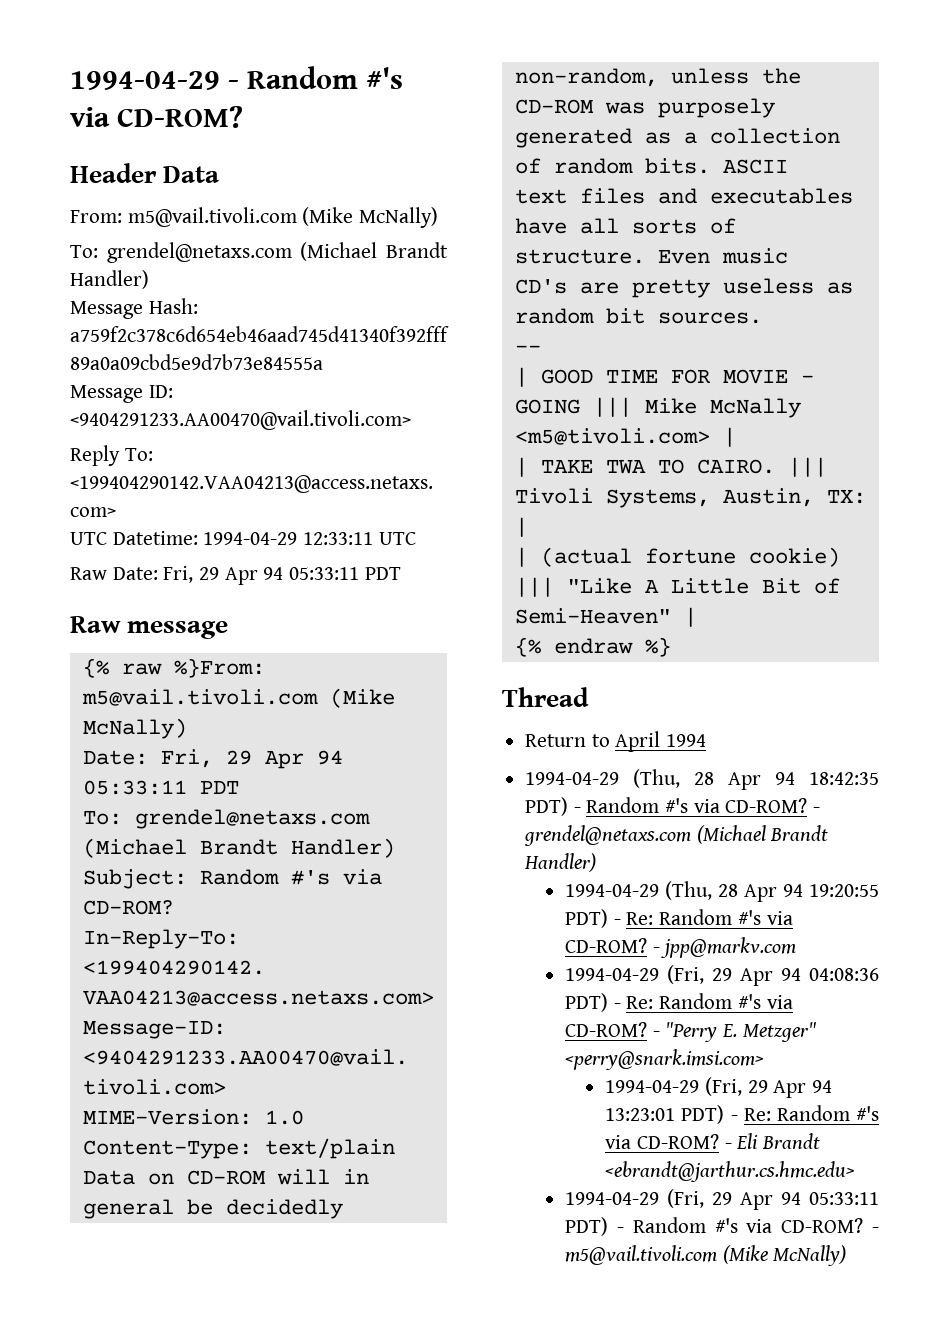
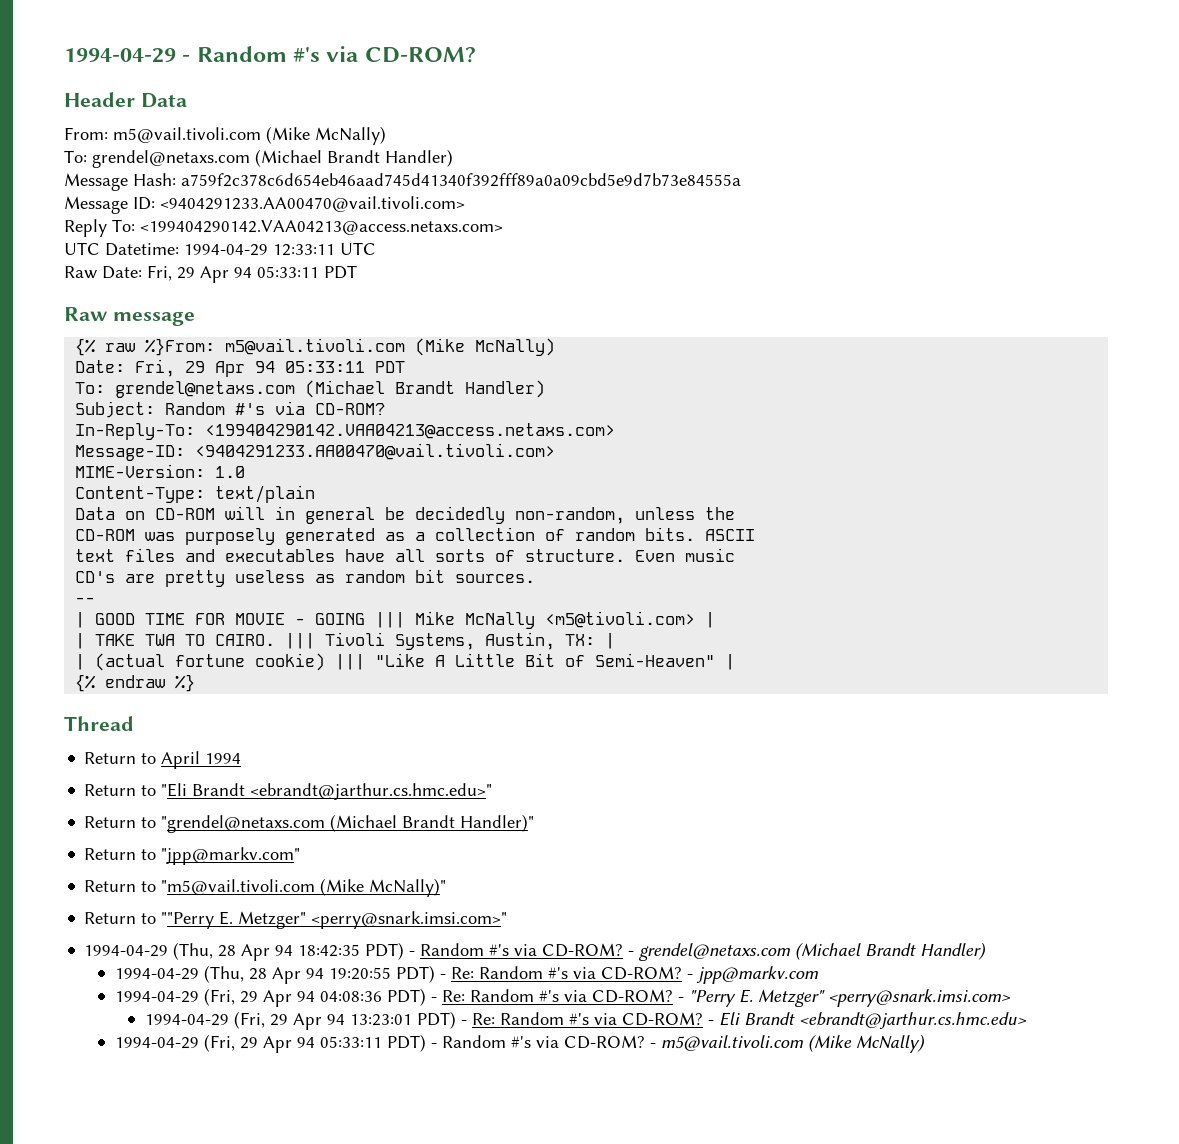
+ Return to "Eli Brandt <ebrandt@jarthur.cs.hmc.edu>"
+ Return to "grendel@netaxs.com (Michael Brandt Handler)"
+ Return to "jpp@markv.com"
+ Return to "m5@vail.tivoli.com (Mike McNally)"
+ Return to ""Perry E. Metzger" <perry@snark.imsi.com>"

